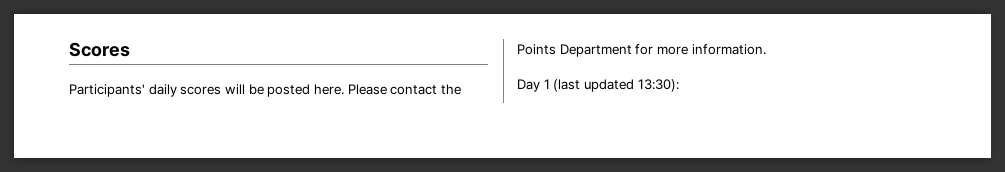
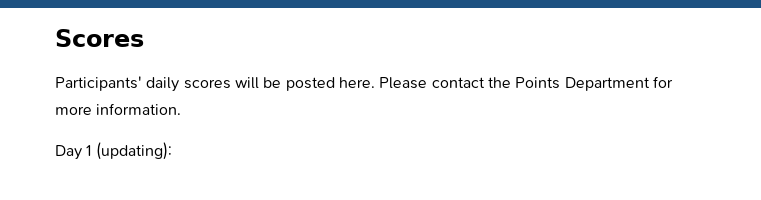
- Day 1 (last updated 13:30):
+ Day 1 (updating):

